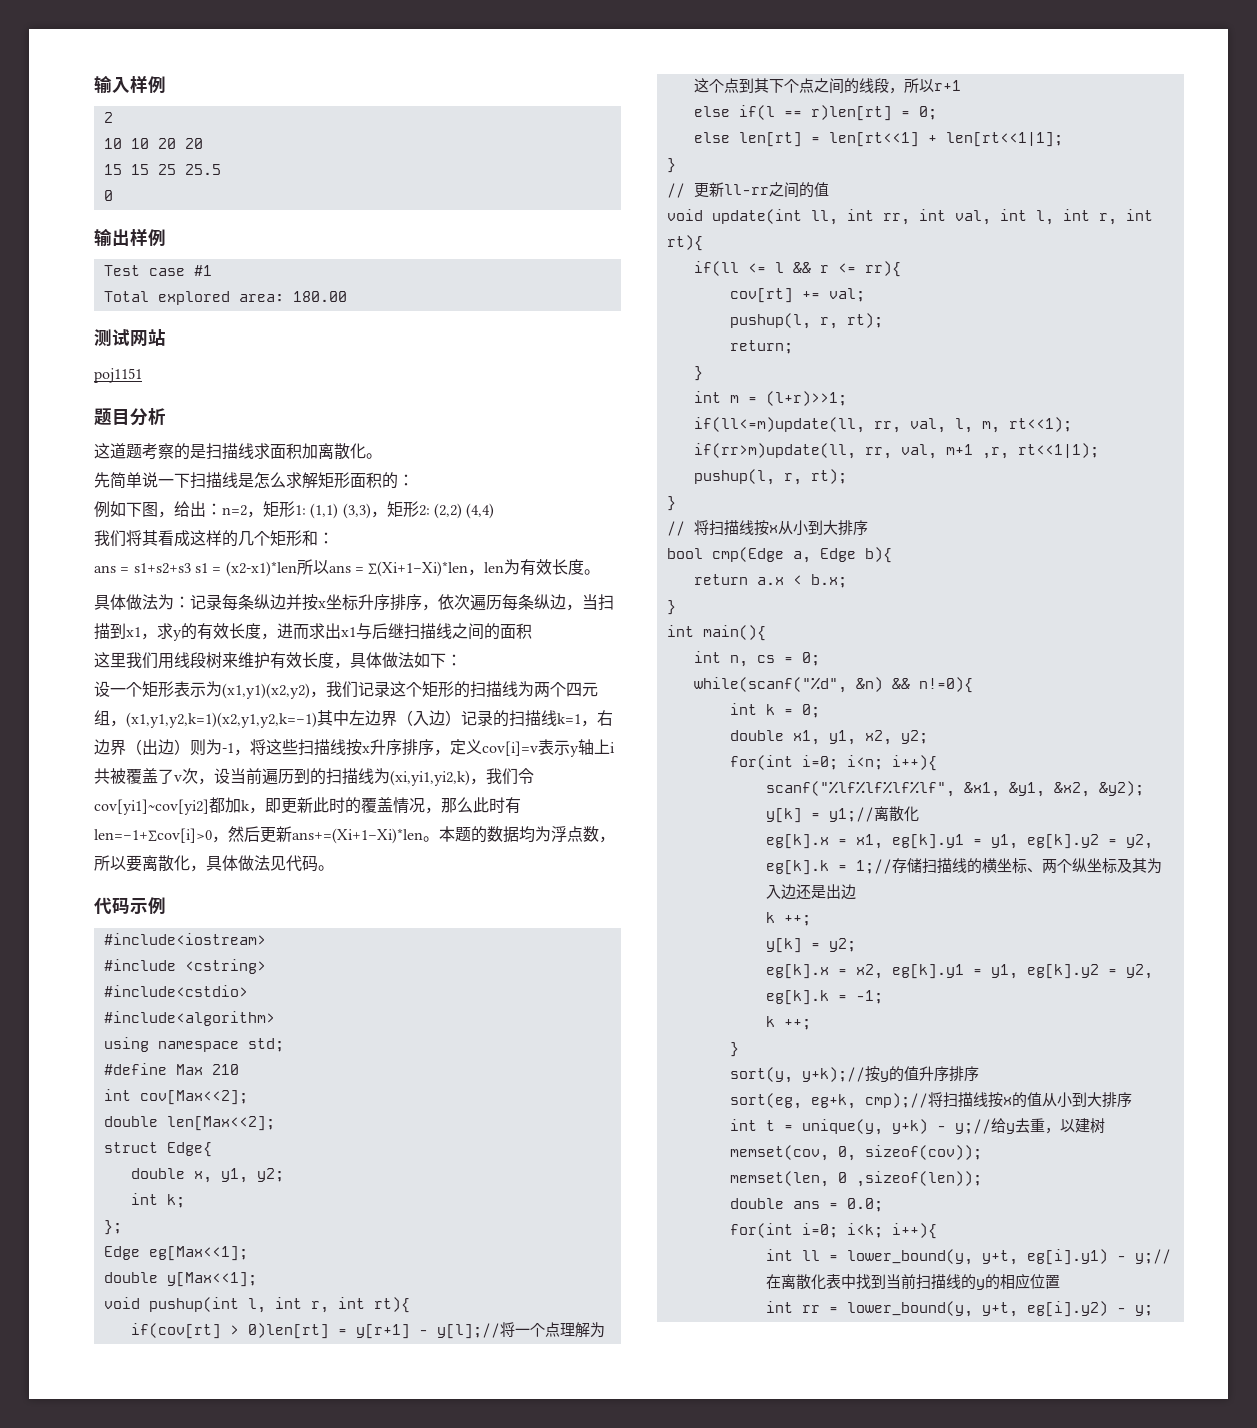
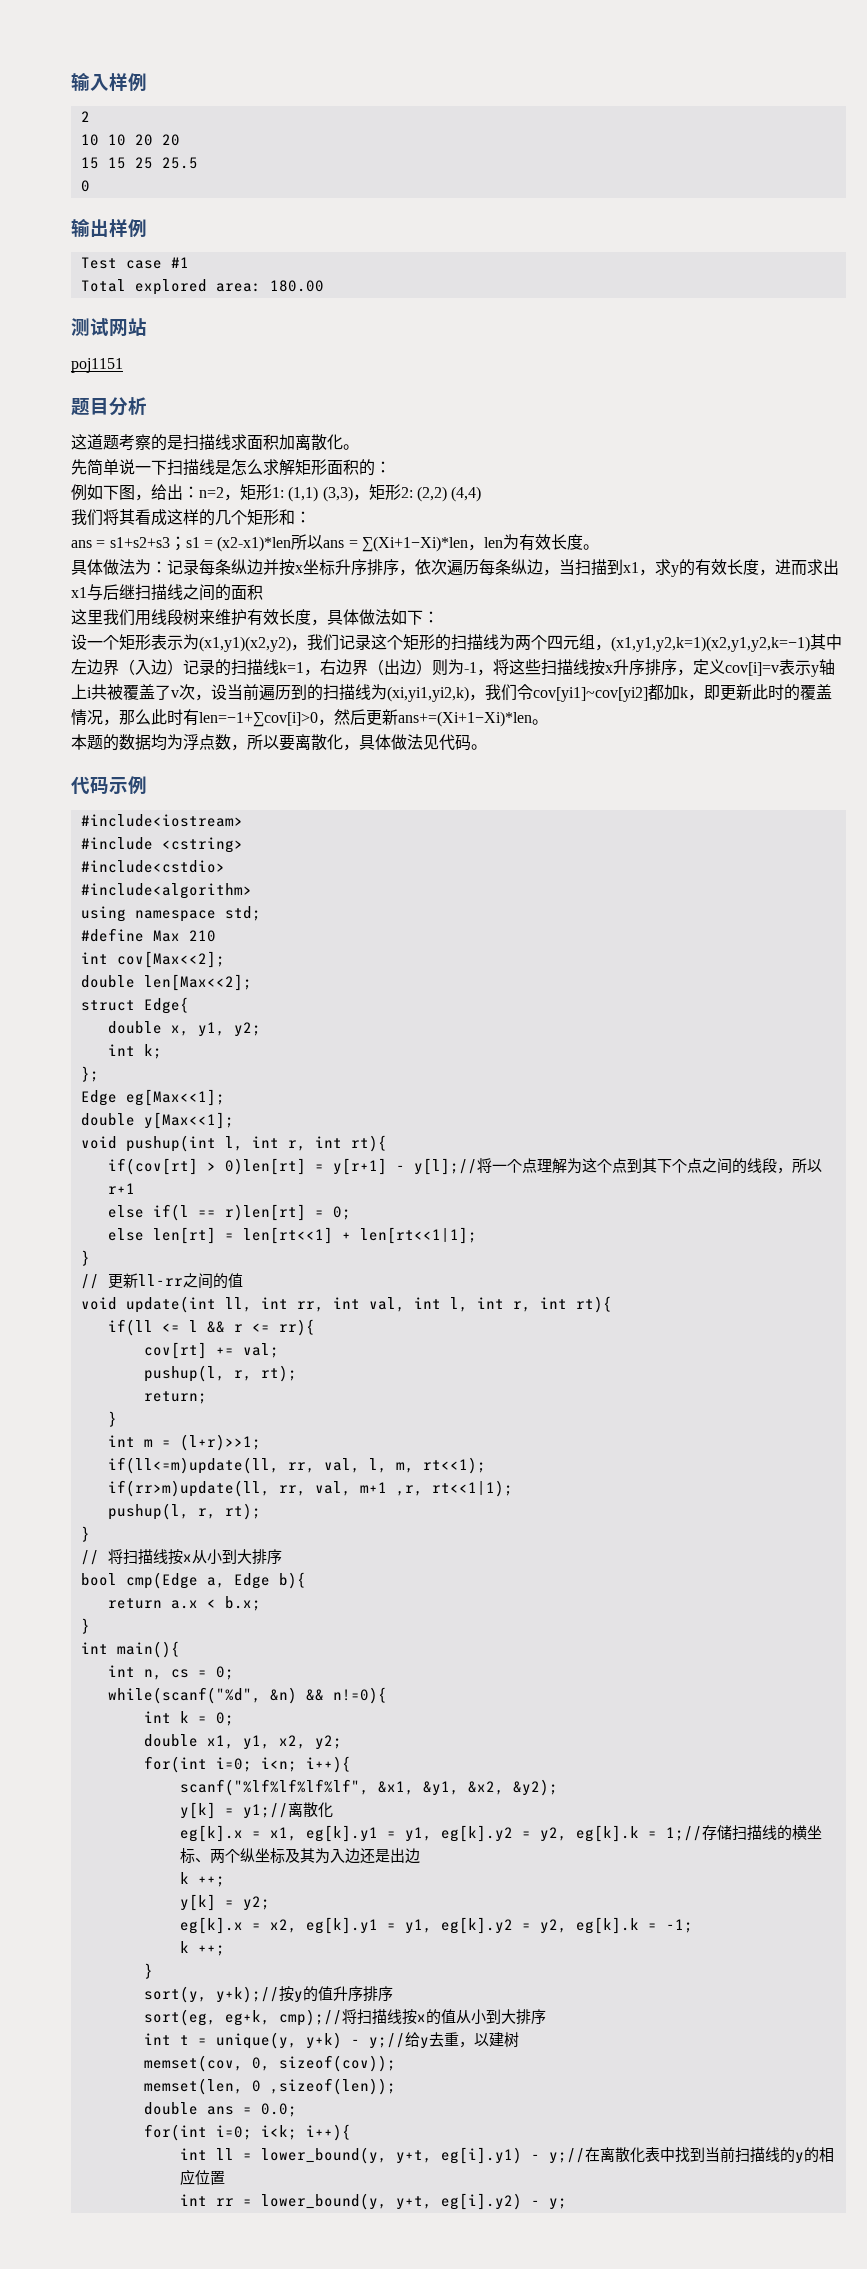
- ans = s1+s2+s3 s1 = (x2-x1)*len所以ans = ∑(Xi+1−Xi)*len，len为有效长度。
+ ans = s1+s2+s3；s1 = (x2-x1)*len所以ans = ∑(Xi+1−Xi)*len，len为有效长度。
- 设一个矩形表示为(x1,y1)(x2,y2)，我们记录这个矩形的扫描线为两个四元组，(x1,y1,y2,k=1)(x2,y1,y2,k=−1)其中左边界（入边）记录的扫描线k=1，右边界（出边）则为-1，将这些扫描线按x升序排序，定义cov[i]=v表示y轴上i共被覆盖了v次，设当前遍历到的扫描线为(xi,yi1,yi2,k)，我们令cov[yi1]~cov[yi2]都加k，即更新此时的覆盖情况，那么此时有len=−1+∑cov[i]>0，然后更新ans+=(Xi+1−Xi)*len。本题的数据均为浮点数，所以要离散化，具体做法见代码。
+ 设一个矩形表示为(x1,y1)(x2,y2)，我们记录这个矩形的扫描线为两个四元组，(x1,y1,y2,k=1)(x2,y1,y2,k=−1)其中左边界（入边）记录的扫描线k=1，右边界（出边）则为-1，将这些扫描线按x升序排序，定义cov[i]=v表示y轴上i共被覆盖了v次，设当前遍历到的扫描线为(xi,yi1,yi2,k)，我们令cov[yi1]~cov[yi2]都加k，即更新此时的覆盖情况，那么此时有len=−1+∑cov[i]>0，然后更新ans+=(Xi+1−Xi)*len。
+ 本题的数据均为浮点数，所以要离散化，具体做法见代码。

